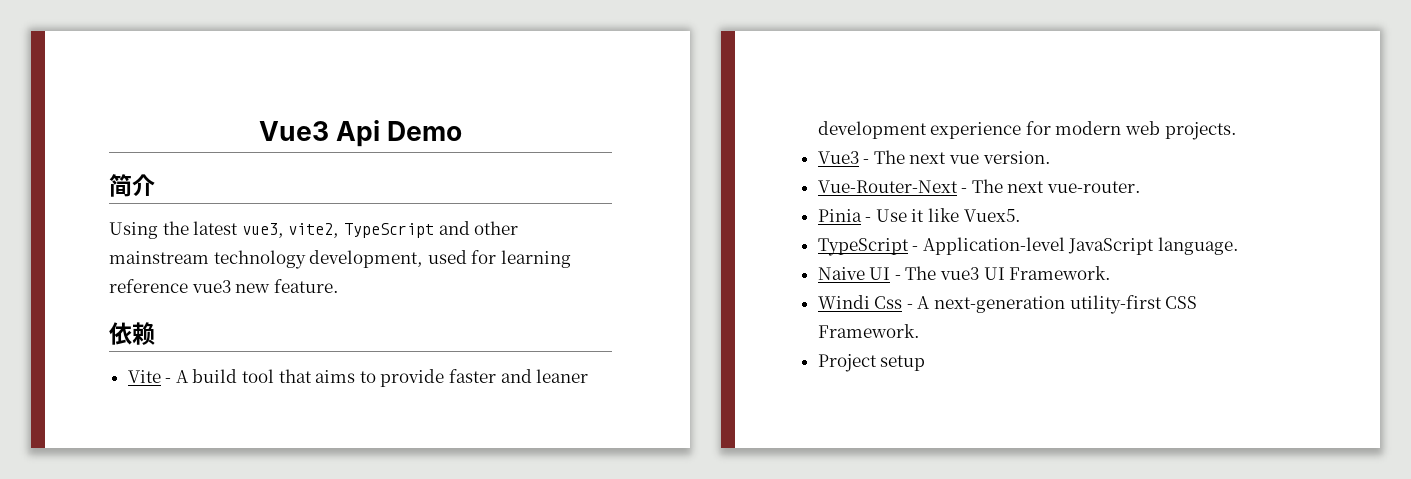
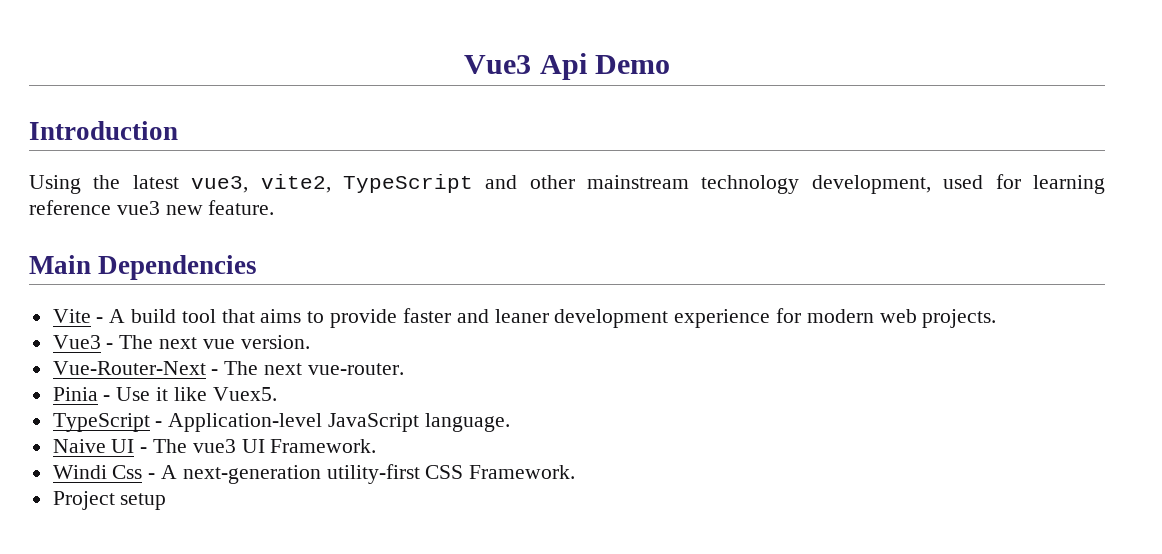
- 简介
+ Introduction
- 依赖
+ Main Dependencies

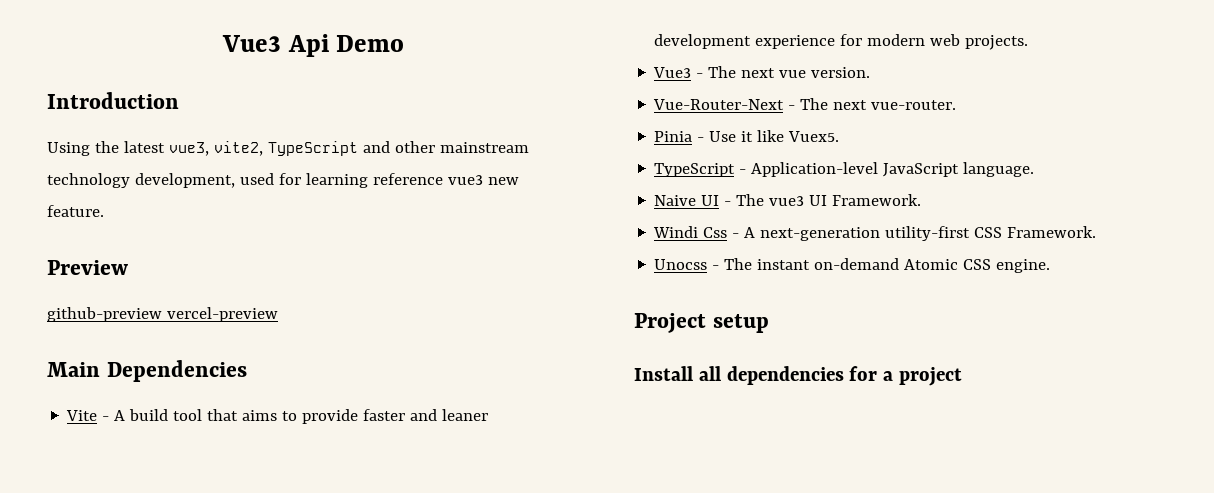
+ Preview
+ github-preview vercel-preview
+ Unocss - The instant on-demand Atomic CSS engine.
  Project setup
+ Install all dependencies for a project

